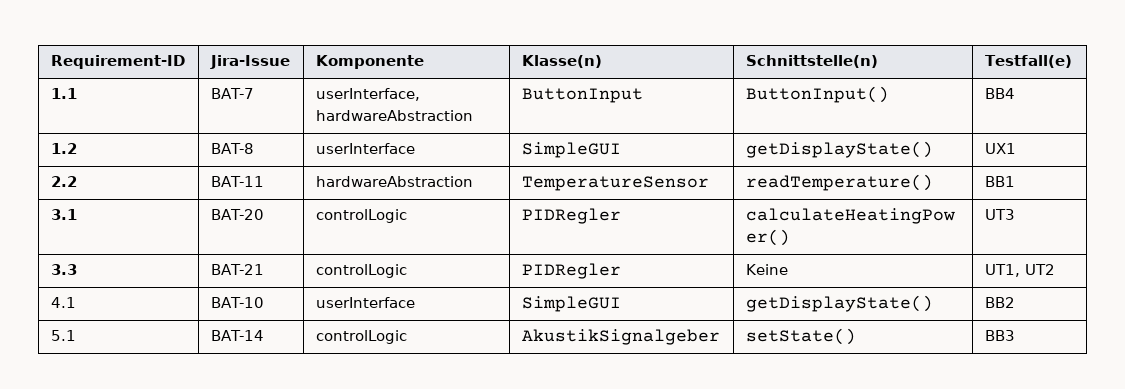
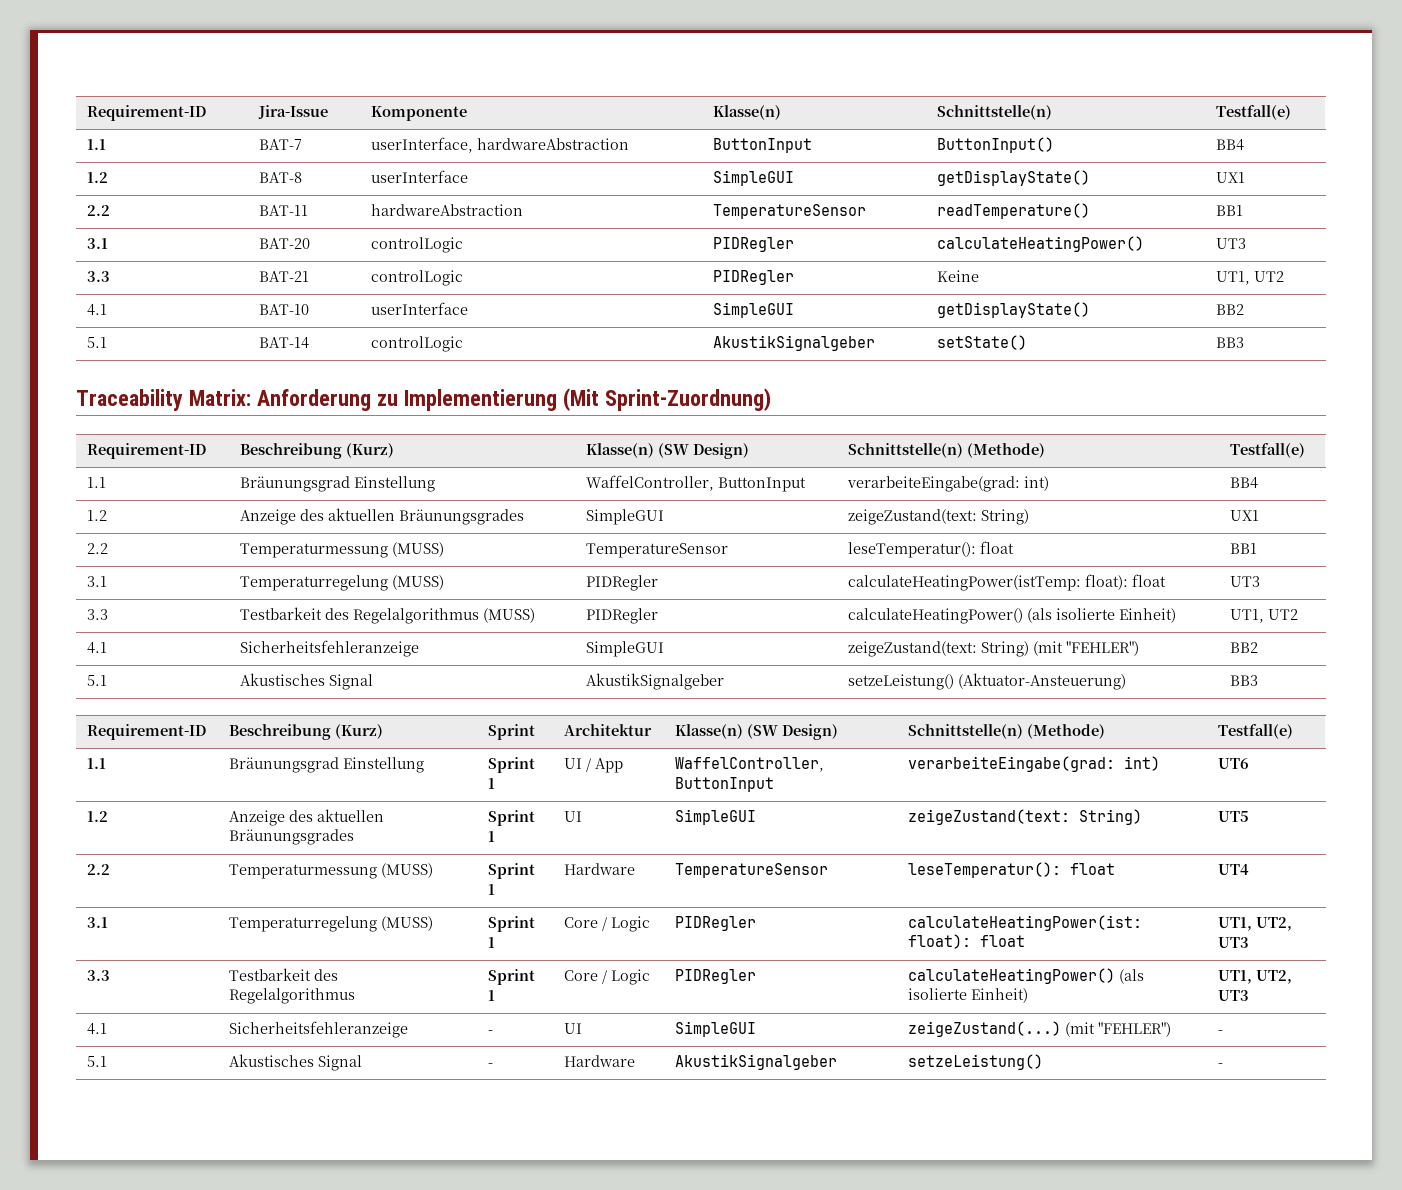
+ Traceability Matrix: Anforderung zu Implementierung (Mit Sprint-Zuordnung)
+ Requirement-ID | Beschreibung (Kurz) | Klasse(n) (SW Design) | Schnittstelle(n) (Methode) | Testfall(e)
+ 1.1 | Bräunungsgrad Einstellung | WaffelController, ButtonInput | verarbeiteEingabe(grad: int) | BB4
+ 1.2 | Anzeige des aktuellen Bräunungsgrades | SimpleGUI | zeigeZustand(text: String) | UX1
+ 2.2 | Temperaturmessung (MUSS) | TemperatureSensor | leseTemperatur(): float | BB1
+ 3.1 | Temperaturregelung (MUSS) | PIDRegler | calculateHeatingPower(istTemp: float): float | UT3
+ 3.3 | Testbarkeit des Regelalgorithmus (MUSS) | PIDRegler | calculateHeatingPower() (als isolierte Einheit) | UT1, UT2
+ 4.1 | Sicherheitsfehleranzeige | SimpleGUI | zeigeZustand(text: String) (mit "FEHLER") | BB2
+ 5.1 | Akustisches Signal | AkustikSignalgeber | setzeLeistung() (Aktuator-Ansteuerung) | BB3
+ Requirement-ID | Beschreibung (Kurz) | Sprint | Architektur | Klasse(n) (SW Design) | Schnittstelle(n) (Methode) | Testfall(e)
+ 1.1 | Bräunungsgrad Einstellung | Sprint 1 | UI / App | WaffelController, ButtonInput | verarbeiteEingabe(grad: int) | UT6
+ 1.2 | Anzeige des aktuellen Bräunungsgrades | Sprint 1 | UI | SimpleGUI | zeigeZustand(text: String) | UT5
+ 2.2 | Temperaturmessung (MUSS) | Sprint 1 | Hardware | TemperatureSensor | leseTemperatur(): float | UT4
+ 3.1 | Temperaturregelung (MUSS) | Sprint 1 | Core / Logic | PIDRegler | calculateHeatingPower(ist: float): float | UT1, UT2, UT3
+ 3.3 | Testbarkeit des Regelalgorithmus | Sprint 1 | Core / Logic | PIDRegler | calculateHeatingPower() (als isolierte Einheit) | UT1, UT2, UT3
+ 4.1 | Sicherheitsfehleranzeige | - | UI | SimpleGUI | zeigeZustand(...) (mit "FEHLER") | -
+ 5.1 | Akustisches Signal | - | Hardware | AkustikSignalgeber | setzeLeistung() | -

